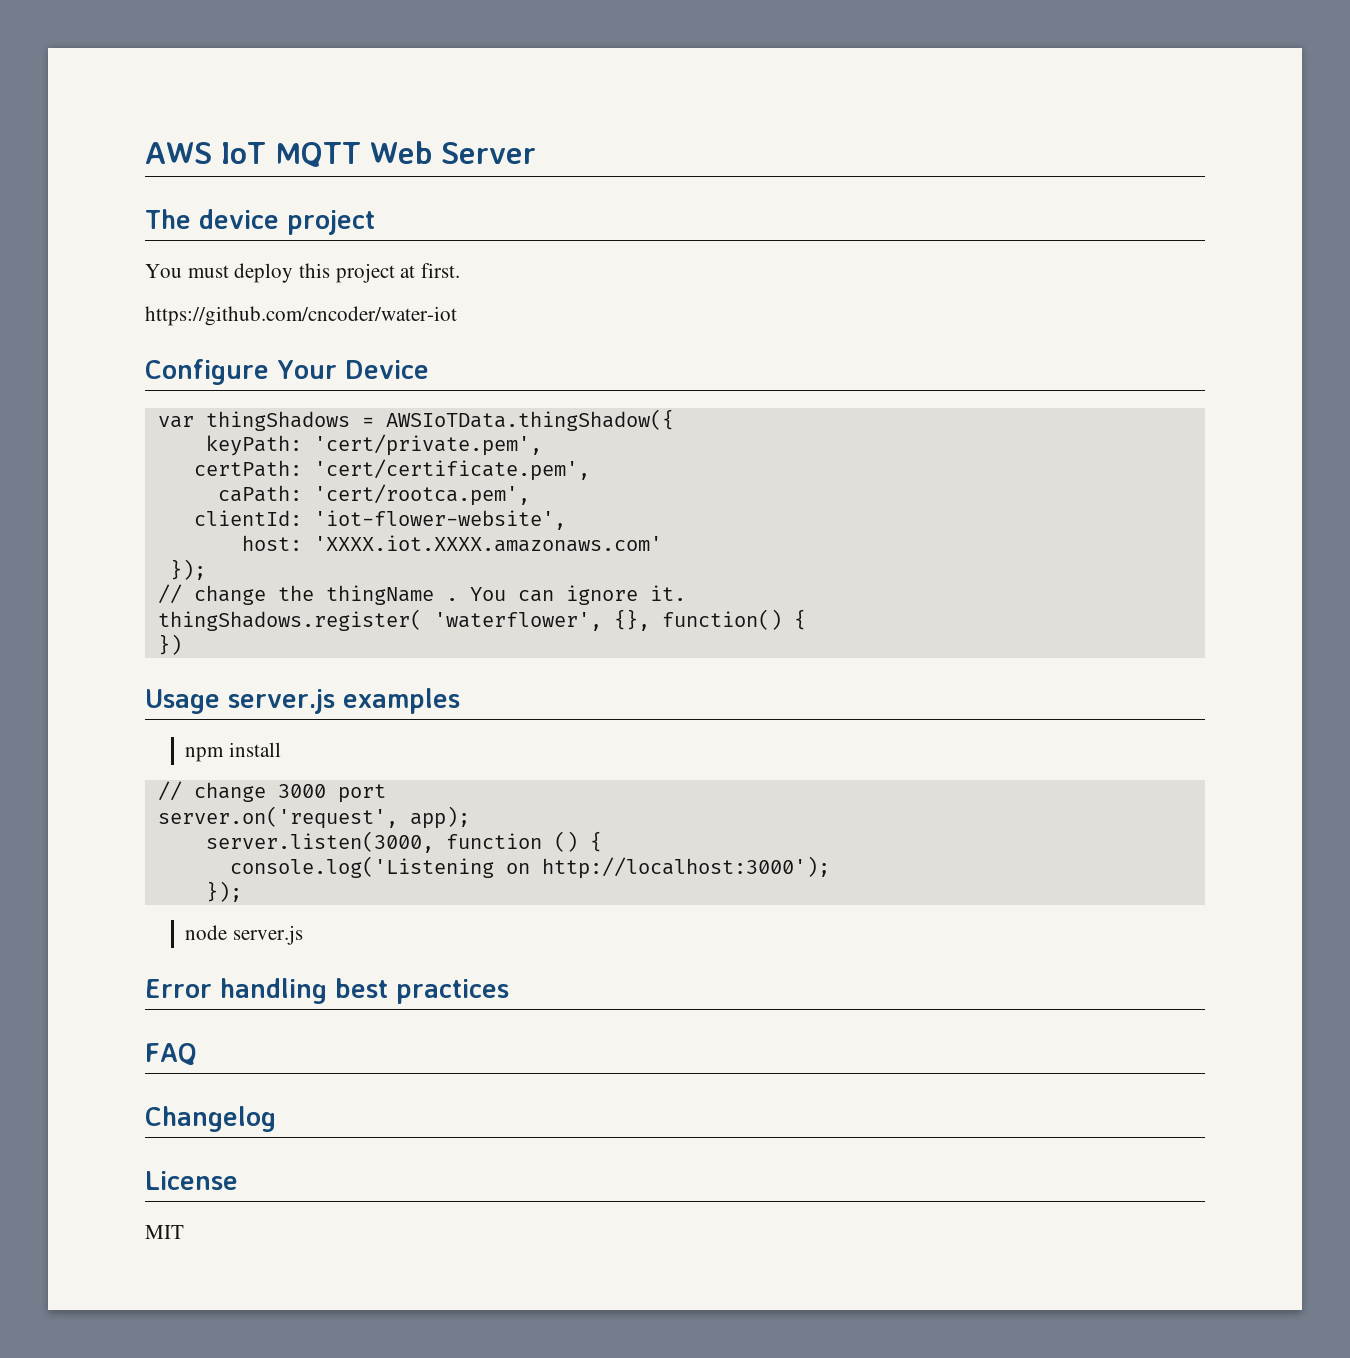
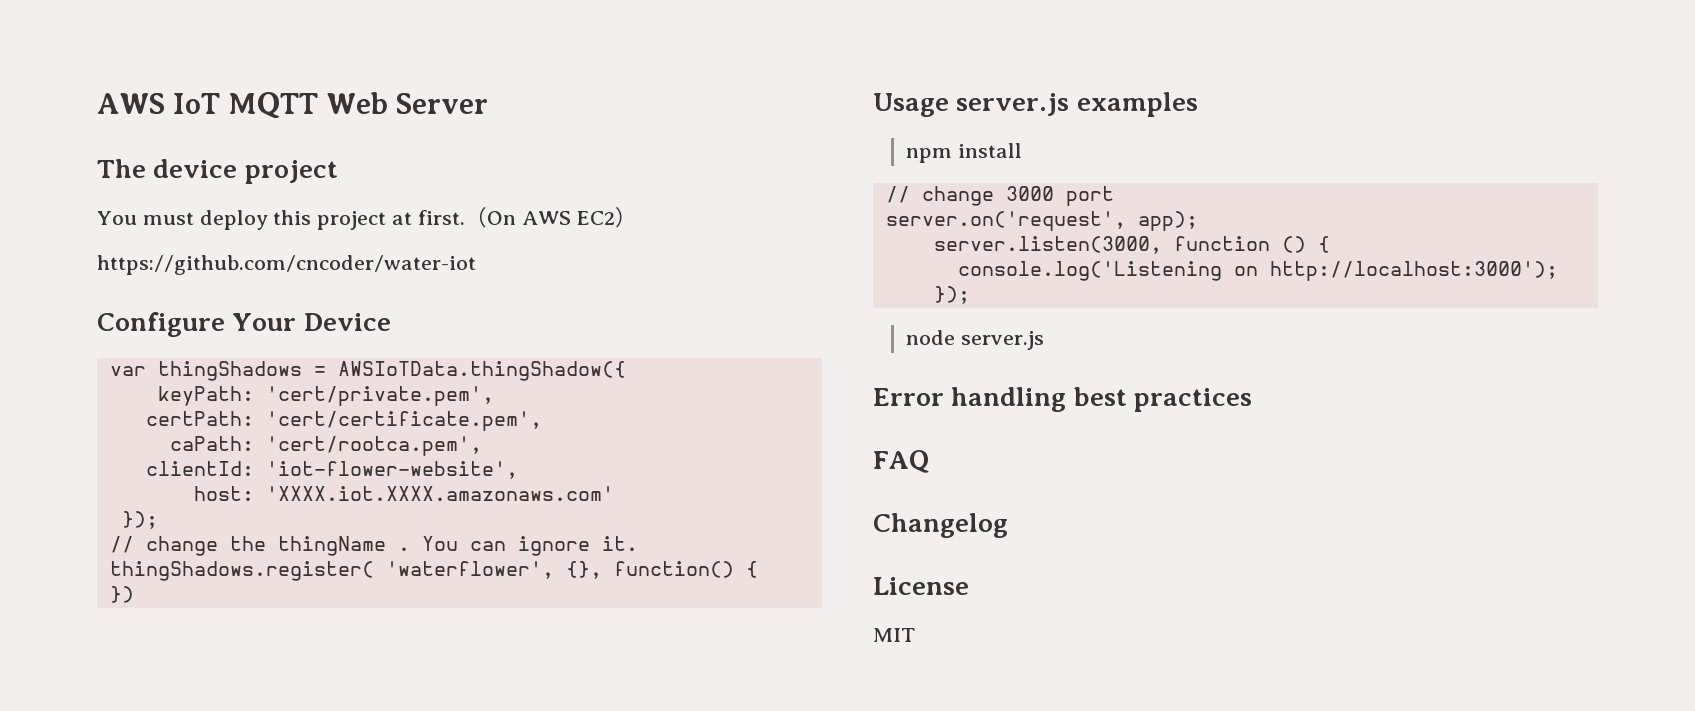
+ （On AWS EC2）

